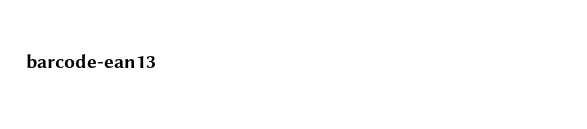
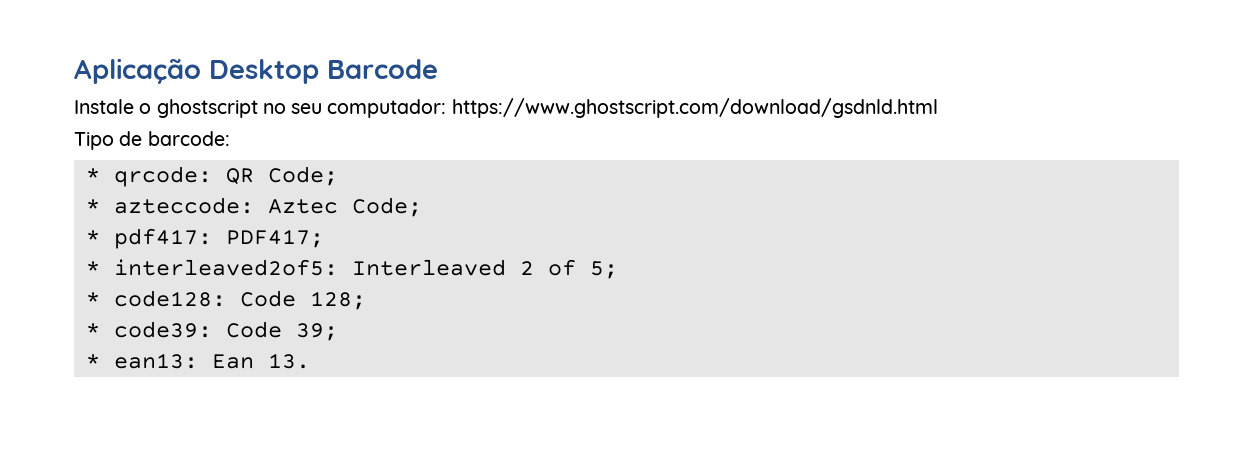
- barcode-ean13
+ Aplicação Desktop Barcode
+ Instale o ghostscript no seu computador: https://www.ghostscript.com/download/gsdnld.html
+ Tipo de barcode:
+ * qrcode: QR Code;
+ * azteccode: Aztec Code;
+ * pdf417: PDF417;
+ * interleaved2of5: Interleaved 2 of 5;
+ * code128: Code 128;
+ * code39: Code 39;
+ * ean13: Ean 13.

